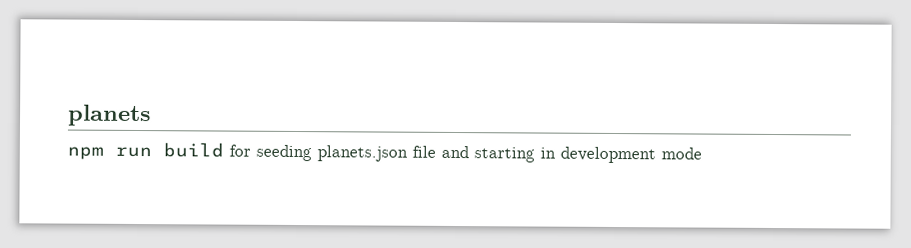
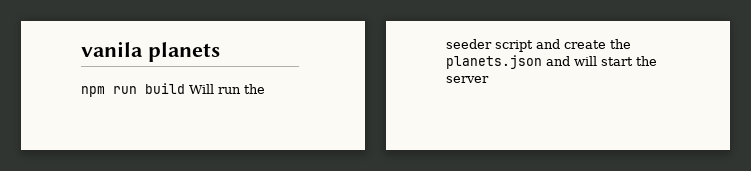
- planets
+ vanila planets
- npm run build for seeding planets.json file and starting in development mode
+ npm run build Will run the seeder script and create the planets.json and will start the server

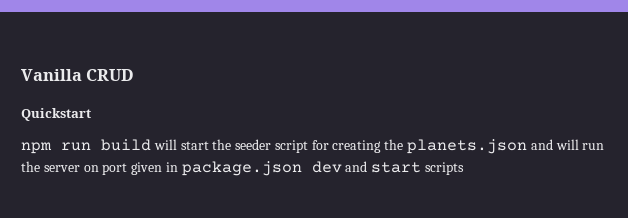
- vanila planets
+ Vanilla CRUD
+ Quickstart
- npm run build Will run the seeder script and create the planets.json and will start the server
+ npm run build will start the seeder script for creating the planets.json and will run the server on port given in package.json dev and start scripts

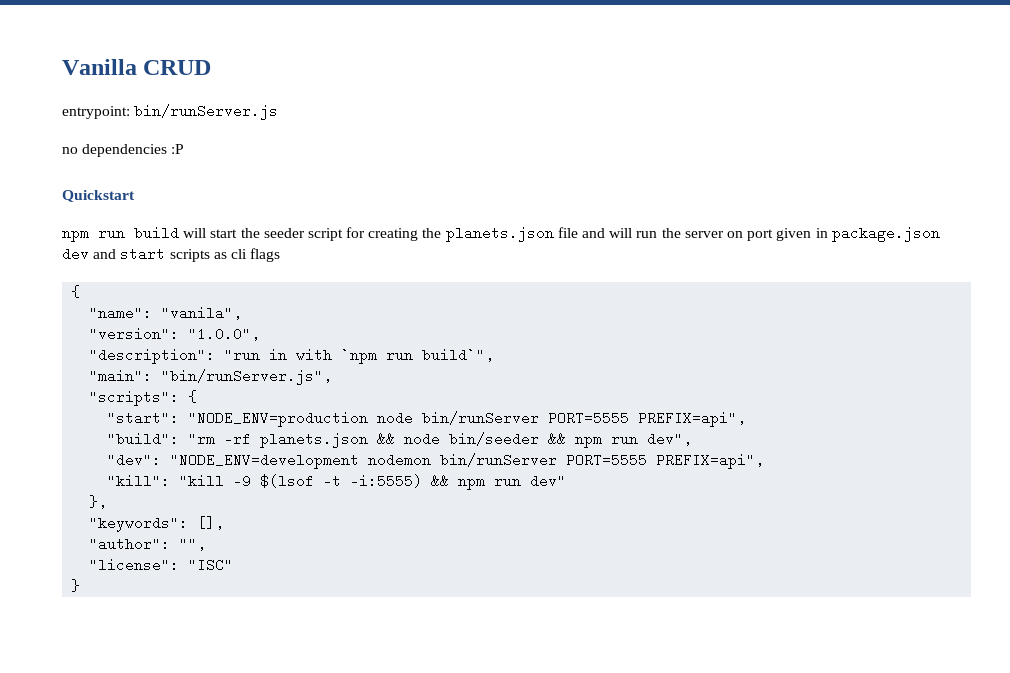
+ entrypoint: bin/runServer.js
+ no dependencies :P
- npm run build will start the seeder script for creating the planets.json and will run the server on port given in package.json dev and start scripts
+ npm run build will start the seeder script for creating the planets.json file and will run the server on port given in package.json dev and start scripts as cli flags
+ {
+ "name": "vanila",
+ "version": "1.0.0",
+ "description": "run in with `npm run build`",
+ "main": "bin/runServer.js",
+ "scripts": {
+ "start": "NODE_ENV=production node bin/runServer PORT=5555 PREFIX=api",
+ "build": "rm -rf planets.json && node bin/seeder && npm run dev",
+ "dev": "NODE_ENV=development nodemon bin/runServer PORT=5555 PREFIX=api",
+ "kill": "kill -9 $(lsof -t -i:5555) && npm run dev"
+ },
+ "keywords": [],
+ "author": "",
+ "license": "ISC"
+ }

